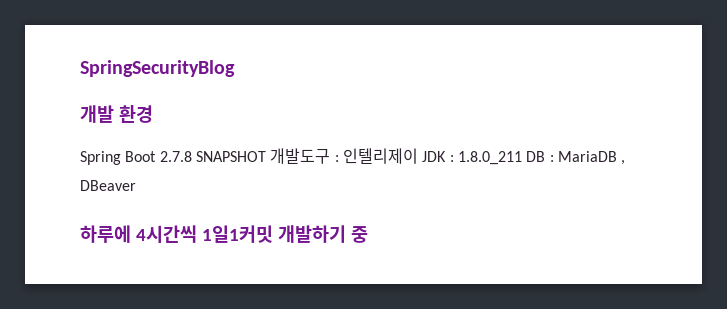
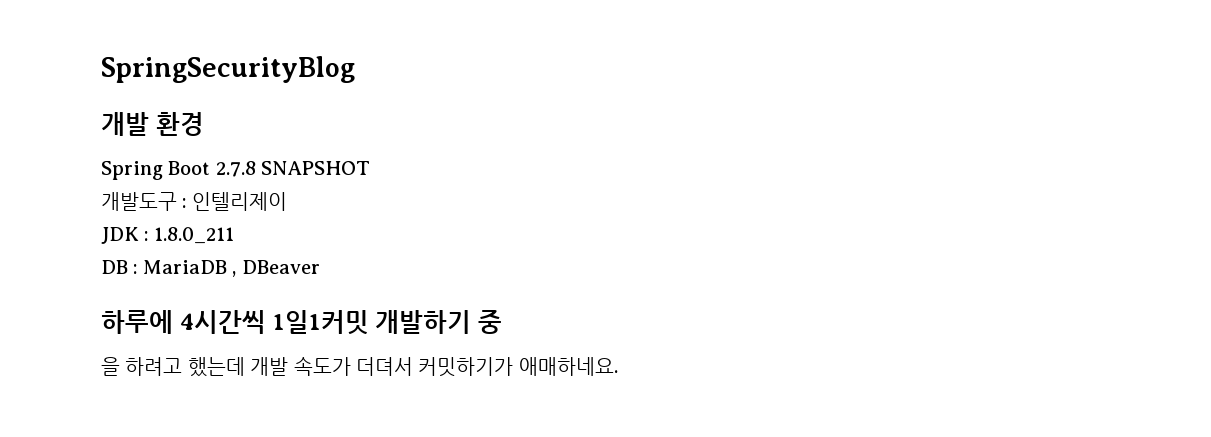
- Spring Boot 2.7.8 SNAPSHOT 개발도구 : 인텔리제이 JDK : 1.8.0_211 DB : MariaDB , DBeaver
+ Spring Boot 2.7.8 SNAPSHOT
+ 개발도구 : 인텔리제이
+ JDK : 1.8.0_211
+ DB : MariaDB , DBeaver
+ 을 하려고 했는데 개발 속도가 더뎌서 커밋하기가 애매하네요.

